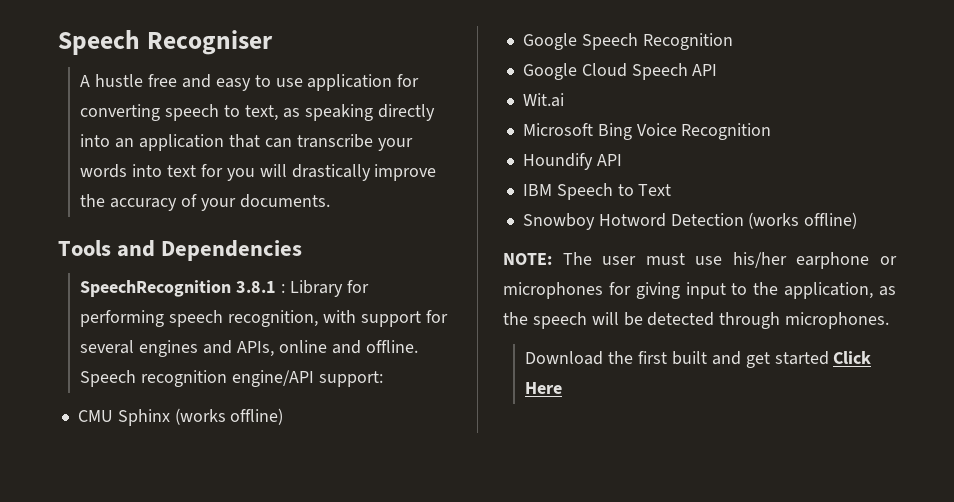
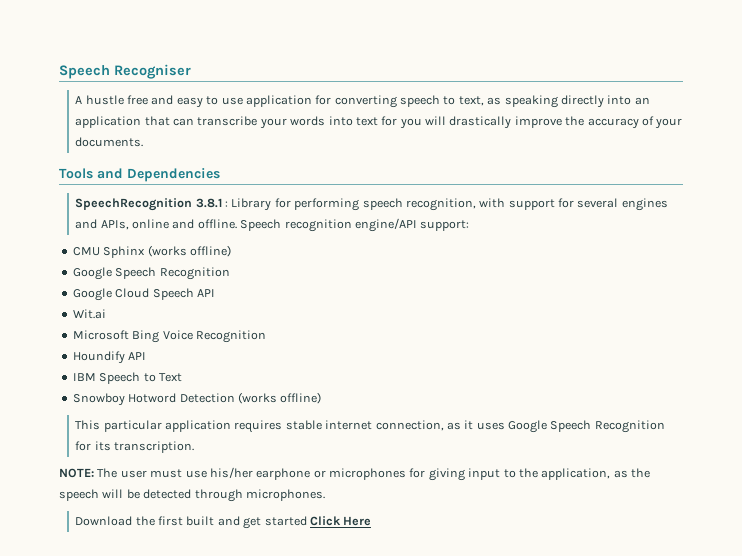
+ This particular application requires stable internet connection, as it uses Google Speech Recognition for its transcription.

